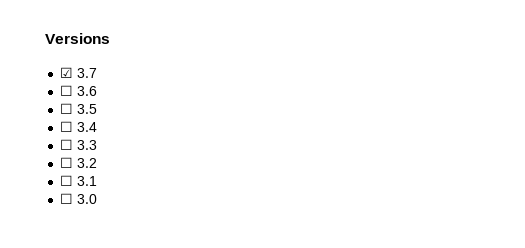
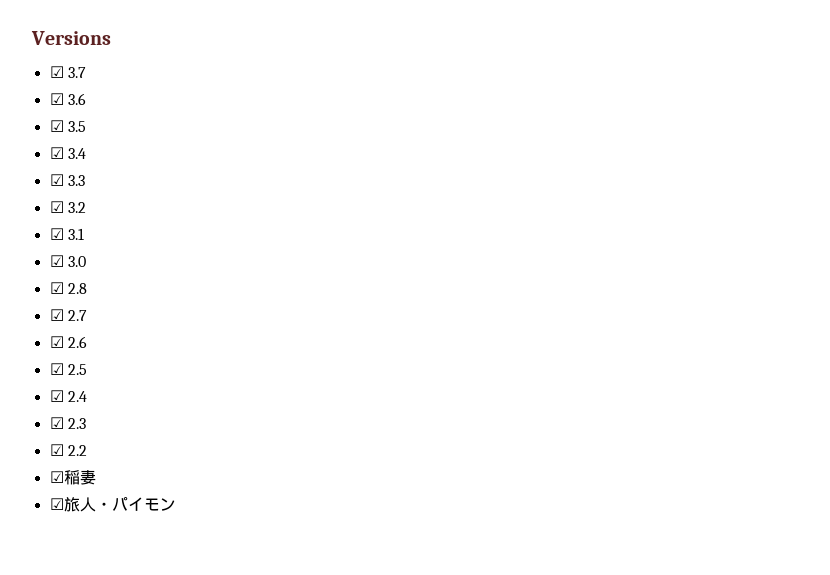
- ☐ 3.6
+ ☑ 3.6
- ☐ 3.5
+ ☑ 3.5
- ☐ 3.4
+ ☑ 3.4
- ☐ 3.3
+ ☑ 3.3
- ☐ 3.2
+ ☑ 3.2
- ☐ 3.1
+ ☑ 3.1
- ☐ 3.0
+ ☑ 3.0
+ ☑ 2.8
+ ☑ 2.7
+ ☑ 2.6
+ ☑ 2.5
+ ☑ 2.4
+ ☑ 2.3
+ ☑ 2.2
+ ☑稲妻
+ ☑旅人・パイモン

